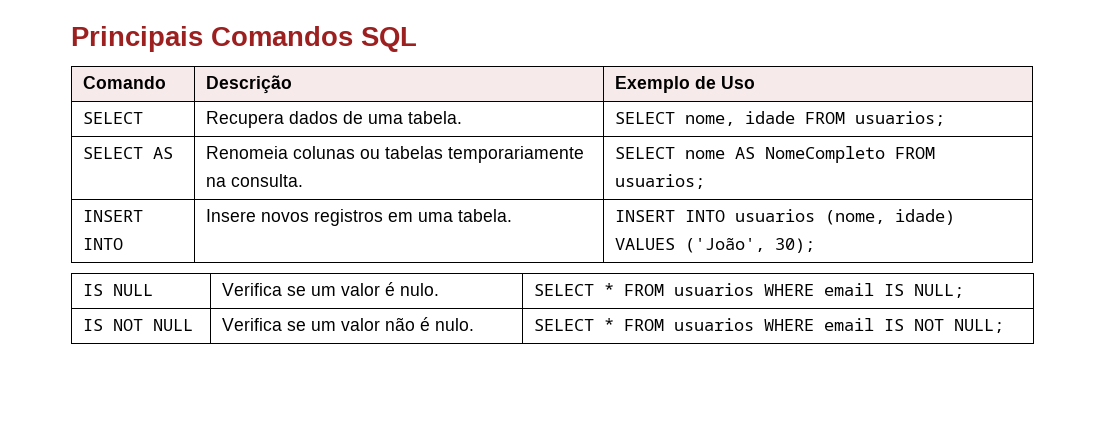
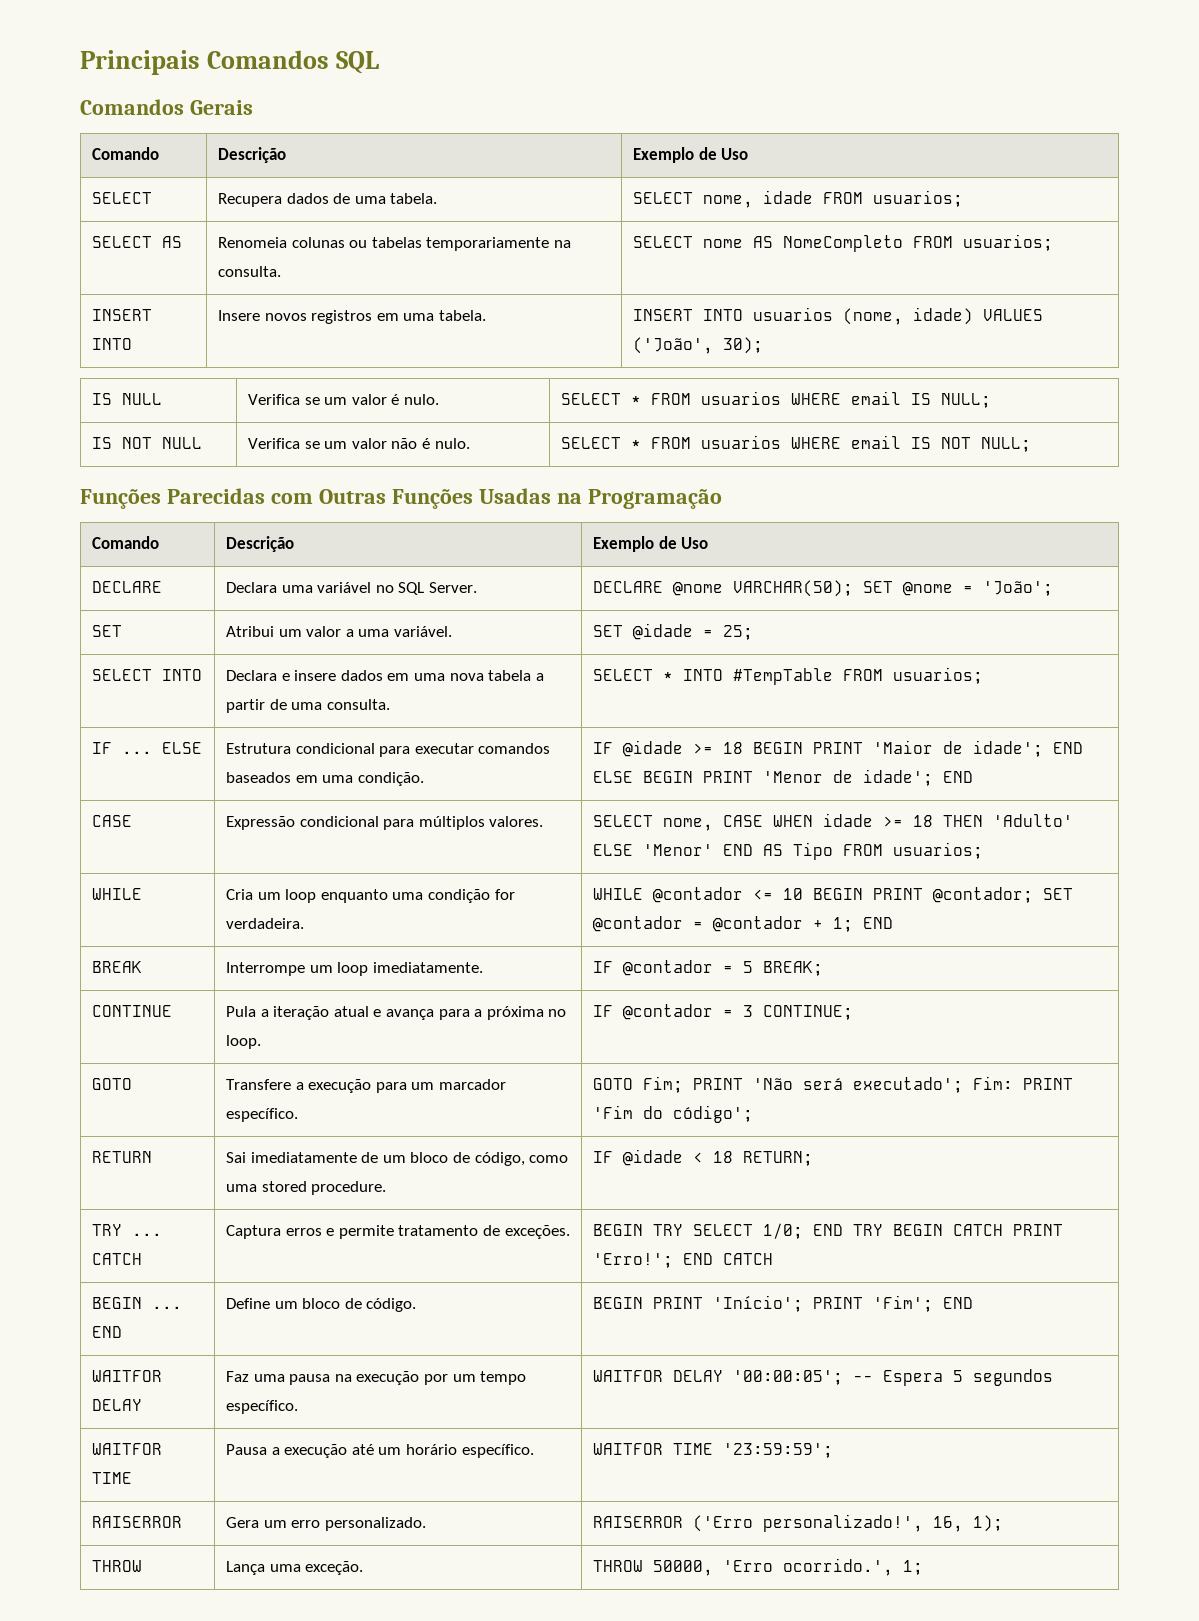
+ Comandos Gerais
+ Funções Parecidas com Outras Funções Usadas na Programação
+ Comando | Descrição | Exemplo de Uso
+ DECLARE | Declara uma variável no SQL Server. | DECLARE @nome VARCHAR(50); SET @nome = 'João';
+ SET | Atribui um valor a uma variável. | SET @idade = 25;
+ SELECT INTO | Declara e insere dados em uma nova tabela a partir de uma consulta. | SELECT * INTO #TempTable FROM usuarios;
+ IF ... ELSE | Estrutura condicional para executar comandos baseados em uma condição. | IF @idade >= 18 BEGIN PRINT 'Maior de idade'; END ELSE BEGIN PRINT 'Menor de idade'; END
+ CASE | Expressão condicional para múltiplos valores. | SELECT nome, CASE WHEN idade >= 18 THEN 'Adulto' ELSE 'Menor' END AS Tipo FROM usuarios;
+ WHILE | Cria um loop enquanto uma condição for verdadeira. | WHILE @contador <= 10 BEGIN PRINT @contador; SET @contador = @contador + 1; END
+ BREAK | Interrompe um loop imediatamente. | IF @contador = 5 BREAK;
+ CONTINUE | Pula a iteração atual e avança para a próxima no loop. | IF @contador = 3 CONTINUE;
+ GOTO | Transfere a execução para um marcador específico. | GOTO Fim; PRINT 'Não será executado'; Fim: PRINT 'Fim do código';
+ RETURN | Sai imediatamente de um bloco de código, como uma stored procedure. | IF @idade < 18 RETURN;
+ TRY ... CATCH | Captura erros e permite tratamento de exceções. | BEGIN TRY SELECT 1/0; END TRY BEGIN CATCH PRINT 'Erro!'; END CATCH
+ BEGIN ... END | Define um bloco de código. | BEGIN PRINT 'Início'; PRINT 'Fim'; END
+ WAITFOR DELAY | Faz uma pausa na execução por um tempo específico. | WAITFOR DELAY '00:00:05'; -- Espera 5 segundos
+ WAITFOR TIME | Pausa a execução até um horário específico. | WAITFOR TIME '23:59:59';
+ RAISERROR | Gera um erro personalizado. | RAISERROR ('Erro personalizado!', 16, 1);
+ THROW | Lança uma exceção. | THROW 50000, 'Erro ocorrido.', 1;

